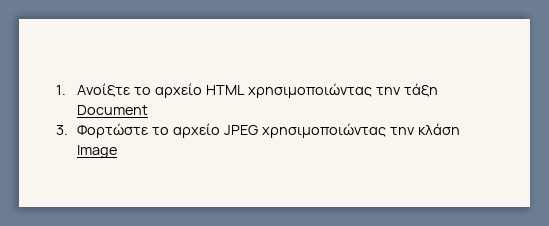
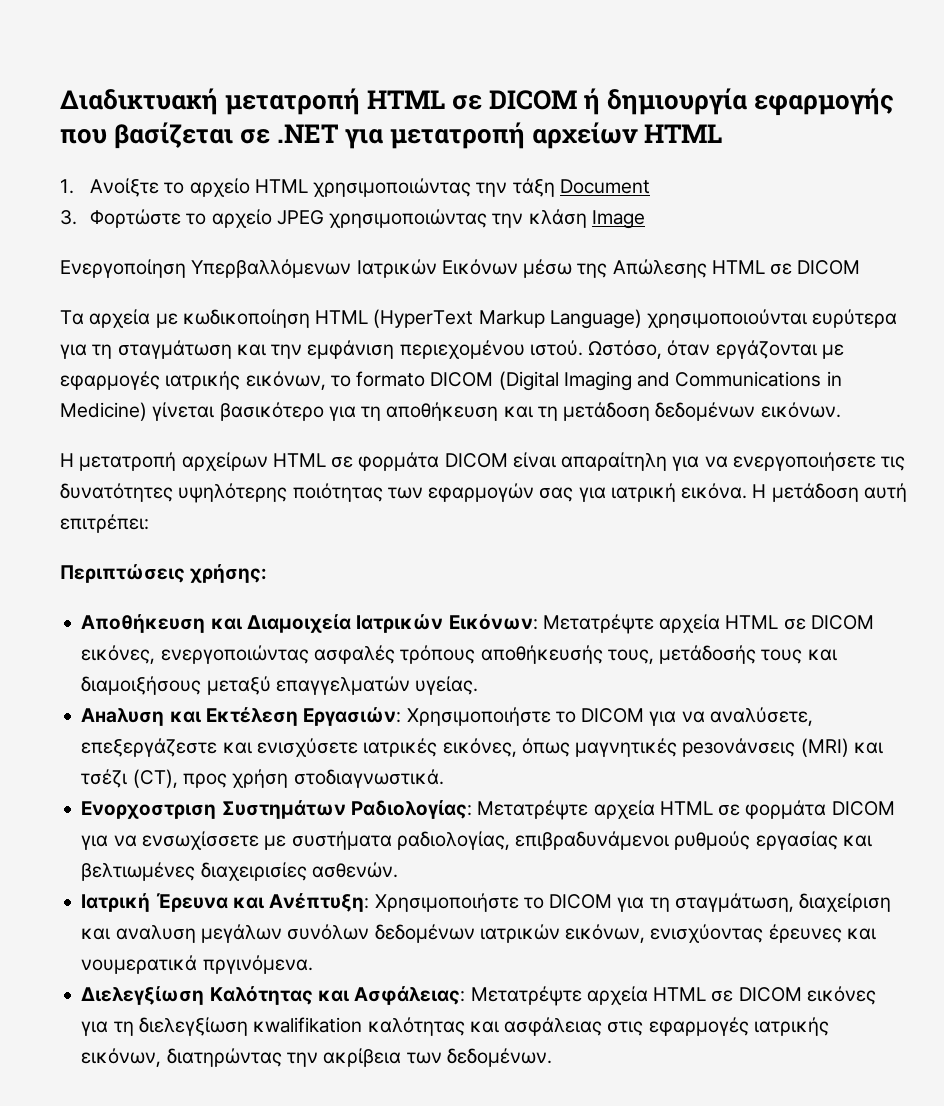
+ Διαδικτυακή μετατροπή HTML σε DICOM ή δημιουργία εφαρμογής που βασίζεται σε .NET για μετατροπή αρχείων HTML
+ Ενεργοποίηση Υπερβαλλόμενων Ιατρικών Εικόνων μέσω της Απώλεσης HTML σε DICOM
+ Τα αρχεία με κωδικοποίηση HTML (HyperText Markup Language) χρησιμοποιούνται ευρύτερα για τη σταγμάτωση και την εμφάνιση περιεχομένου ιστού. Ωστόσο, όταν εργάζονται με εφαρμογές ιατρικής εικόνων, το formato DICOM (Digital Imaging and Communications in Medicine) γίνεται βασικότερο για τη αποθήκευση και τη μετάδοση δεδομένων εικόνων.
+ Η μετατροπή αρχείρων HTML σε φορμάτα DICOM είναι απαραίτηλη για να ενεργοποιήσετε τις δυνατότητες υψηλότερης ποιότητας των εφαρμογών σας για ιατρική εικόνα. Η μετάδοση αυτή επιτρέπει:
+ Περιπτώσεις χρήσης:
+ Αποθήκευση και Διαμοιχεία Ιατρικών Εικόνων: Μετατρέψτε αρχεία HTML σε DICOM εικόνες, ενεργοποιώντας ασφαλές τρόπους αποθήκευσής τους, μετάδοσής τους και διαμοιξήσους μεταξύ επαγγελματών υγείας.
+ Αнаλυση και Εκτέλεση Εργασιών: Χρησιμοποιήστε το DICOM για να αναλύσετε, επεξεργάζεστε και ενισχύσετε ιατρικές εικόνες, όπως μαγνητικές резονάνσεις (MRI) και τσέζι (CT), προς χρήση στοδιαγνωστικά.
+ Ενορχοστριση Συστημάτων Ραδιολογίας: Μετατρέψτε αρχεία HTML σε φορμάτα DICOM για να ενσωχίσσετε με συστήματα ραδιολογίας, επιβραδυνάμενοι ρυθμούς εργασίας και βελτιωμένες διαχειρισίες ασθενών.
+ Ιατρική Έρευνα και Ανέπτυξη: Χρησιμοποιήστε το DICOM για τη σταγμάτωση, διαχείριση και αναλυση μεγάλων συνόλων δεδομένων ιατρικών εικόνων, ενισχύοντας έρευνες και νουμερατικά πργινόμενα.
+ Διελεγξίωση Καλότητας και Ασφάλειας: Μετατρέψτε αρχεία HTML σε DICOM εικόνες για τη διελεγξίωση κwalifikation καλότητας και ασφάλειας στις εφαρμογές ιατρικής εικόνων, διατηρώντας την ακρίβεια των δεδομένων.

